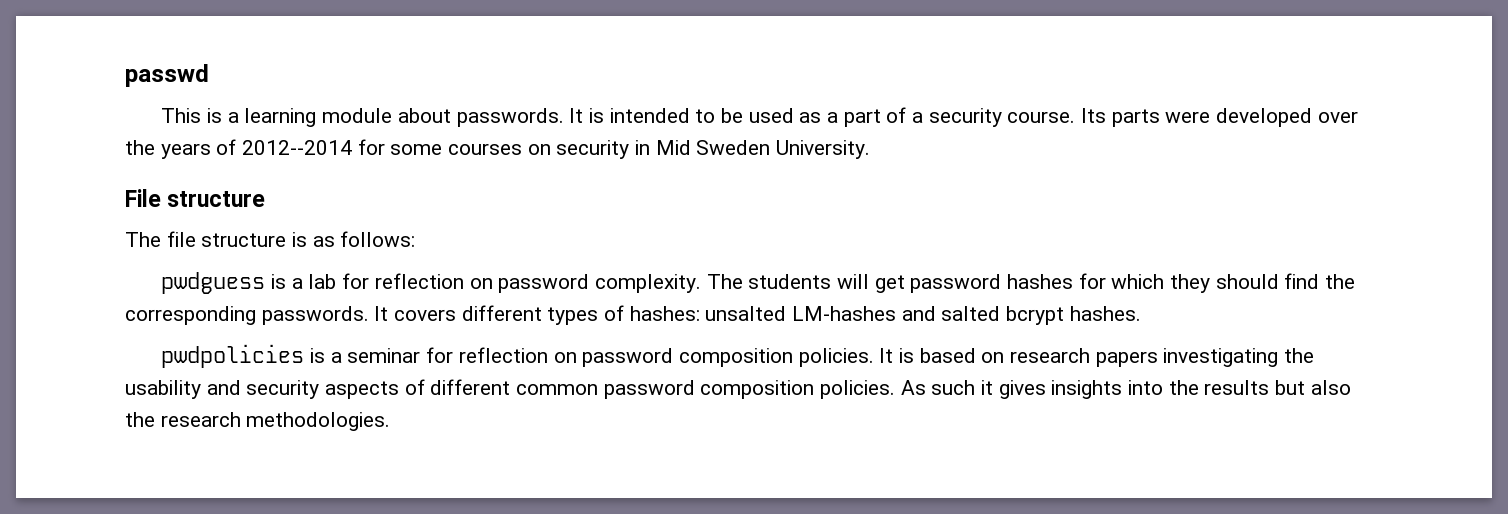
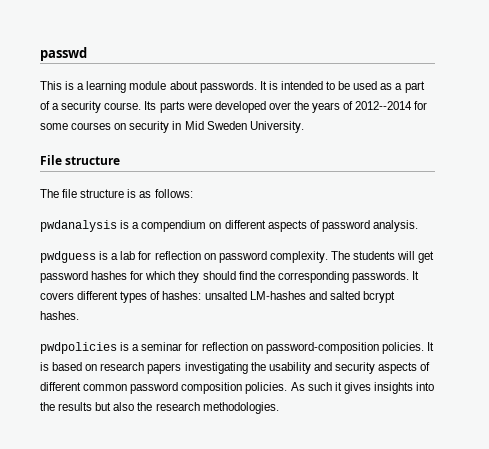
+ pwdanalysis is a compendium on different aspects of password analysis.
- pwdpolicies is a seminar for reflection on password composition policies.
+ pwdpolicies is a seminar for reflection on password-composition policies.

